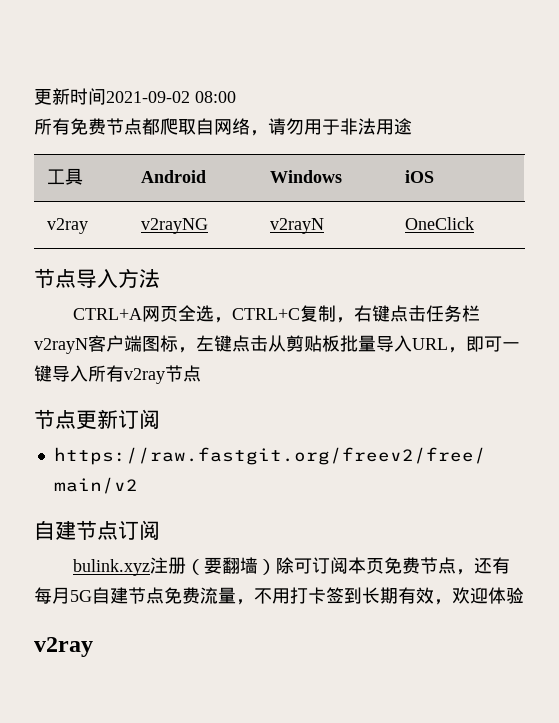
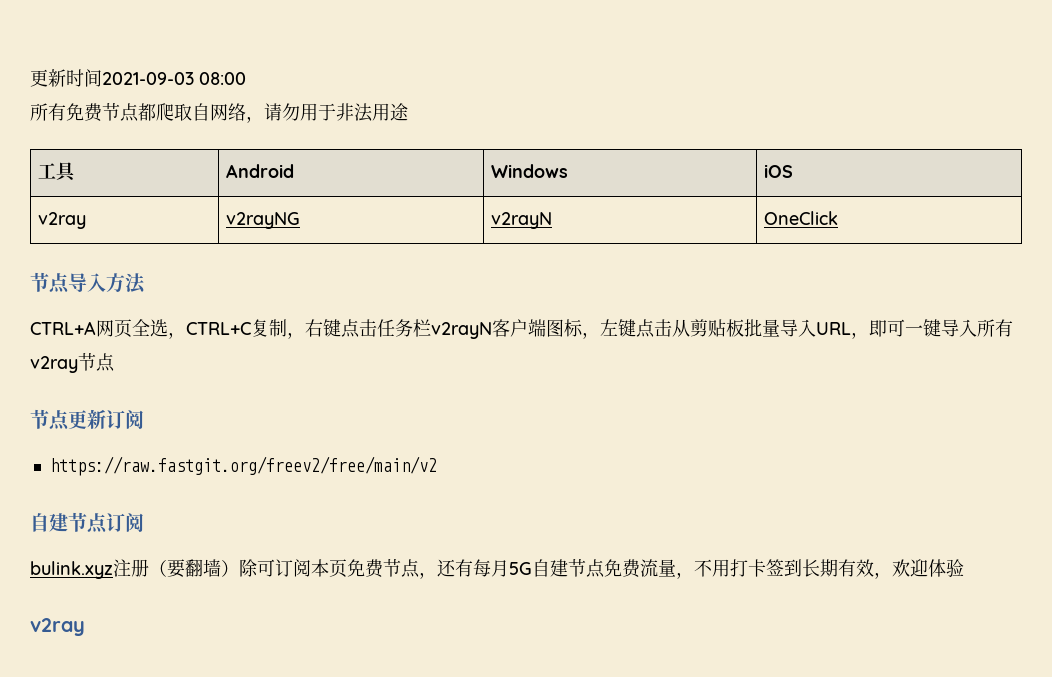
- 更新时间2021-09-02 08:00
+ 更新时间2021-09-03 08:00

